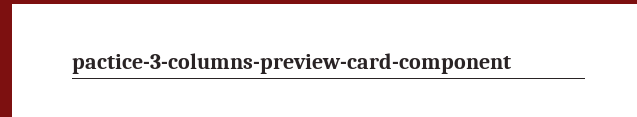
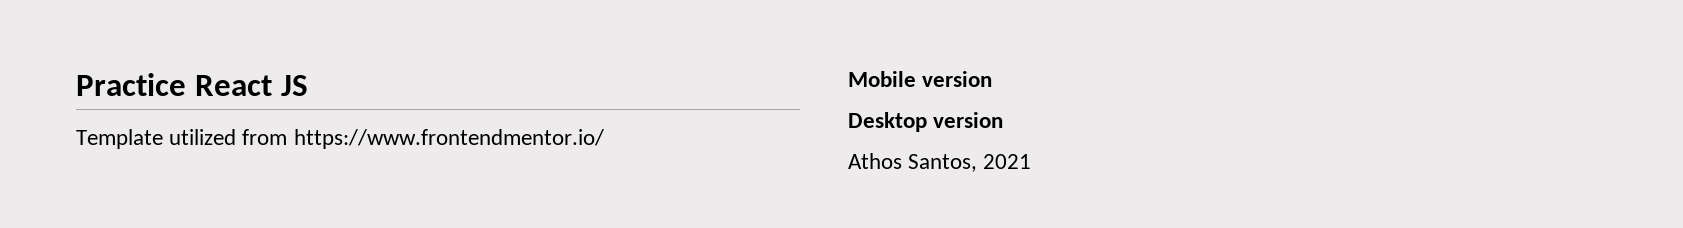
- pactice-3-columns-preview-card-component
+ Practice React JS
+ Template utilized from https://www.frontendmentor.io/
+ Mobile version
+ Desktop version
+ Athos Santos, 2021

